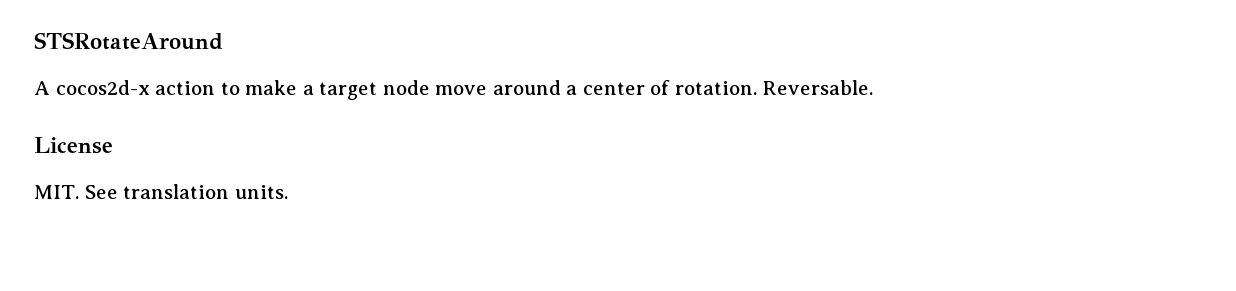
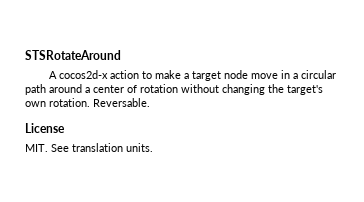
- A cocos2d-x action to make a target node move around a center of rotation.
+ A cocos2d-x action to make a target node move in a circular path around a center of rotation without changing the target's own rotation.

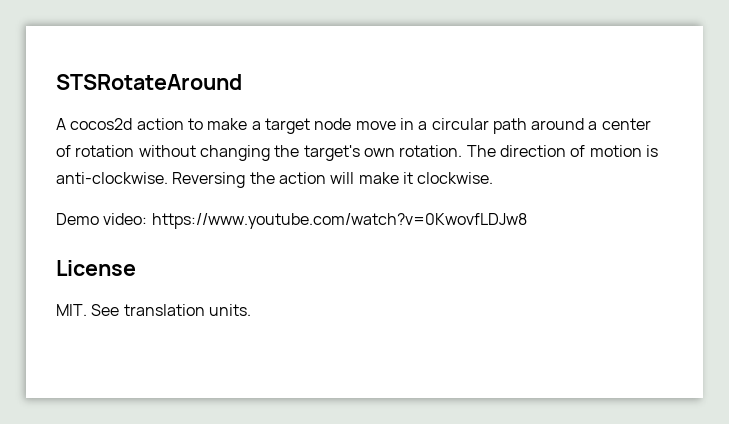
- A cocos2d-x action to make a target node move in a circular path around a center of rotation without changing the target's own rotation.
+ A cocos2d action to make a target node move in a circular path around a center of rotation without changing the target's own rotation.
- Reversable.
+ The direction of motion is anti-clockwise. Reversing the action will make it clockwise.
+ Demo video: https://www.youtube.com/watch?v=0KwovfLDJw8

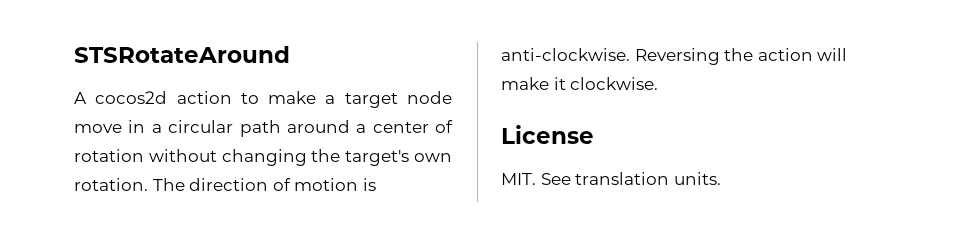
- Demo video: https://www.youtube.com/watch?v=0KwovfLDJw8

